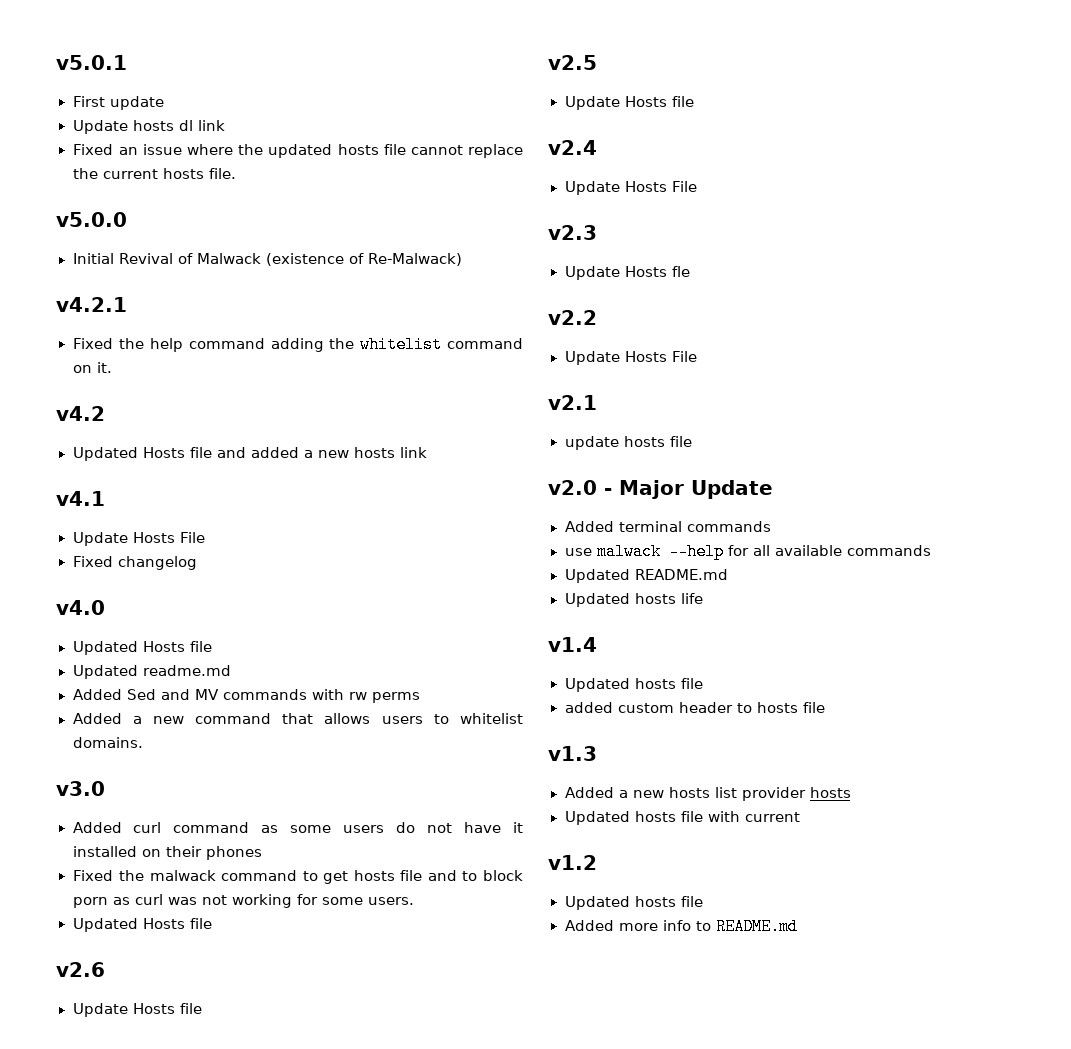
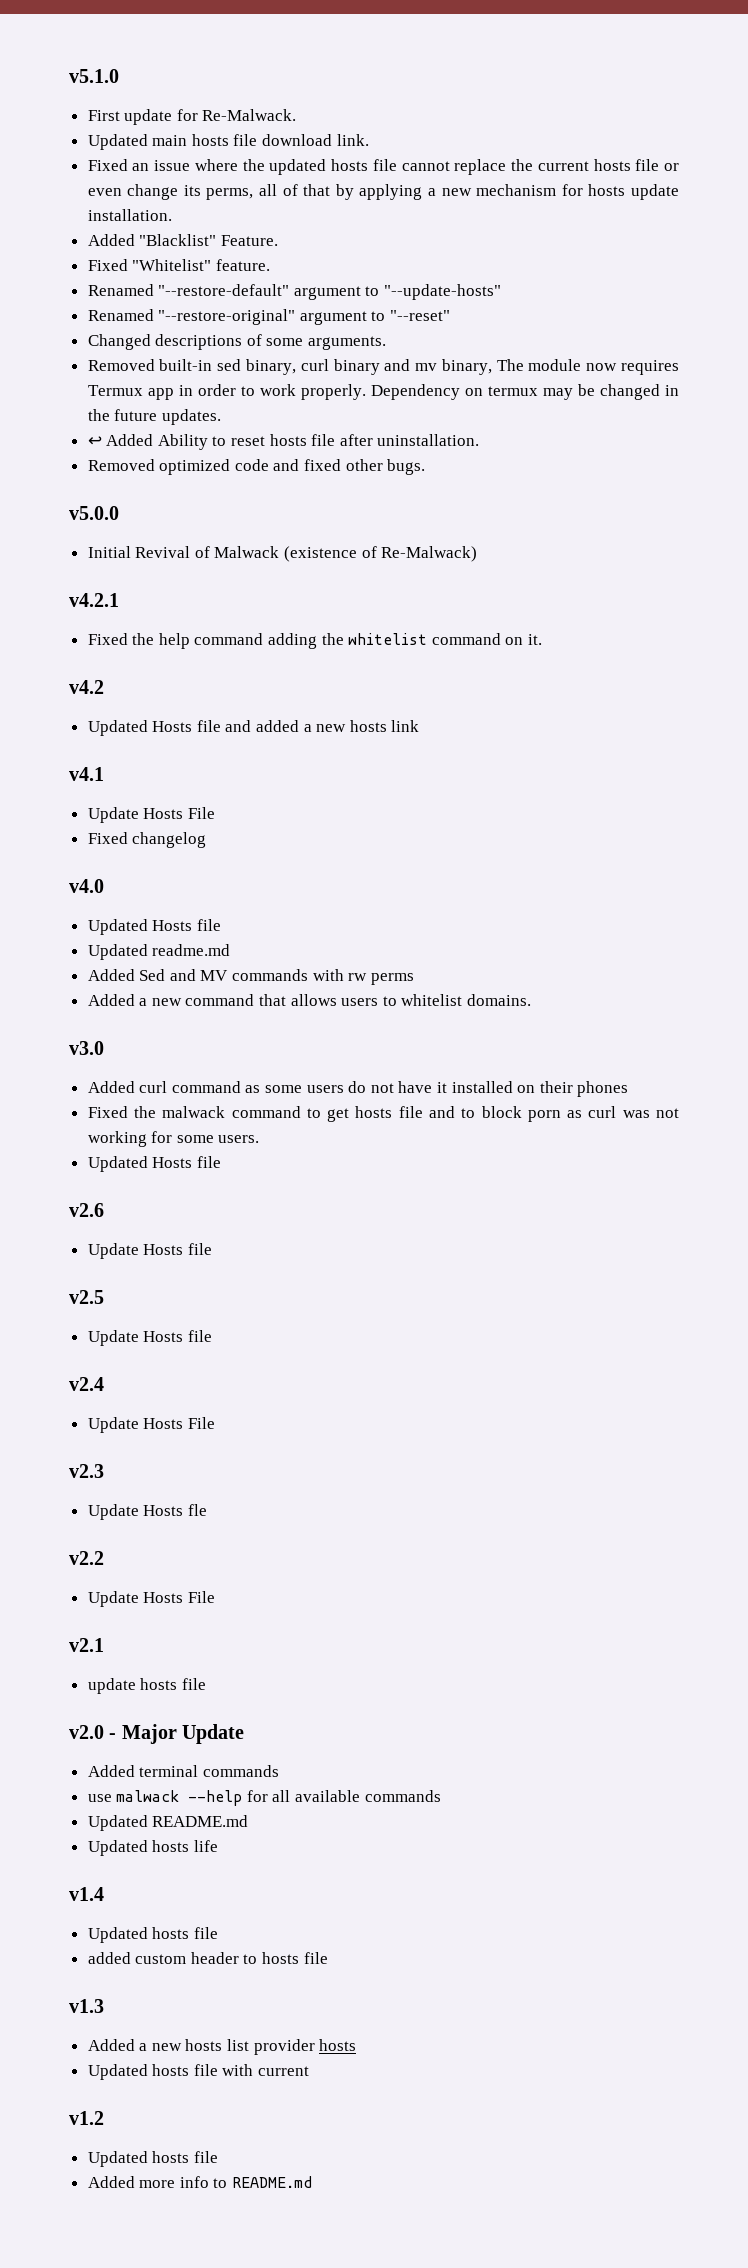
- v5.0.1
+ v5.1.0
- First update
- Update hosts dl link
+ First update for Re-Malwack.
+ Updated main hosts file download link.
- Fixed an issue where the updated hosts file cannot replace the current hosts file.
+ Fixed an issue where the updated hosts file cannot replace the current hosts file or even change its perms, all of that by applying a new mechanism for hosts update installation.
+ Added "Blacklist" Feature.
+ Fixed "Whitelist" feature.
+ Renamed "--restore-default" argument to "--update-hosts"
+ Renamed "--restore-original" argument to "--reset"
+ Changed descriptions of some arguments.
+ Removed built-in sed binary, curl binary and mv binary, The module now requires Termux app in order to work properly. Dependency on termux may be changed in the future updates.
+ ↩ Added Ability to reset hosts file after uninstallation.
+ Removed optimized code and fixed other bugs.

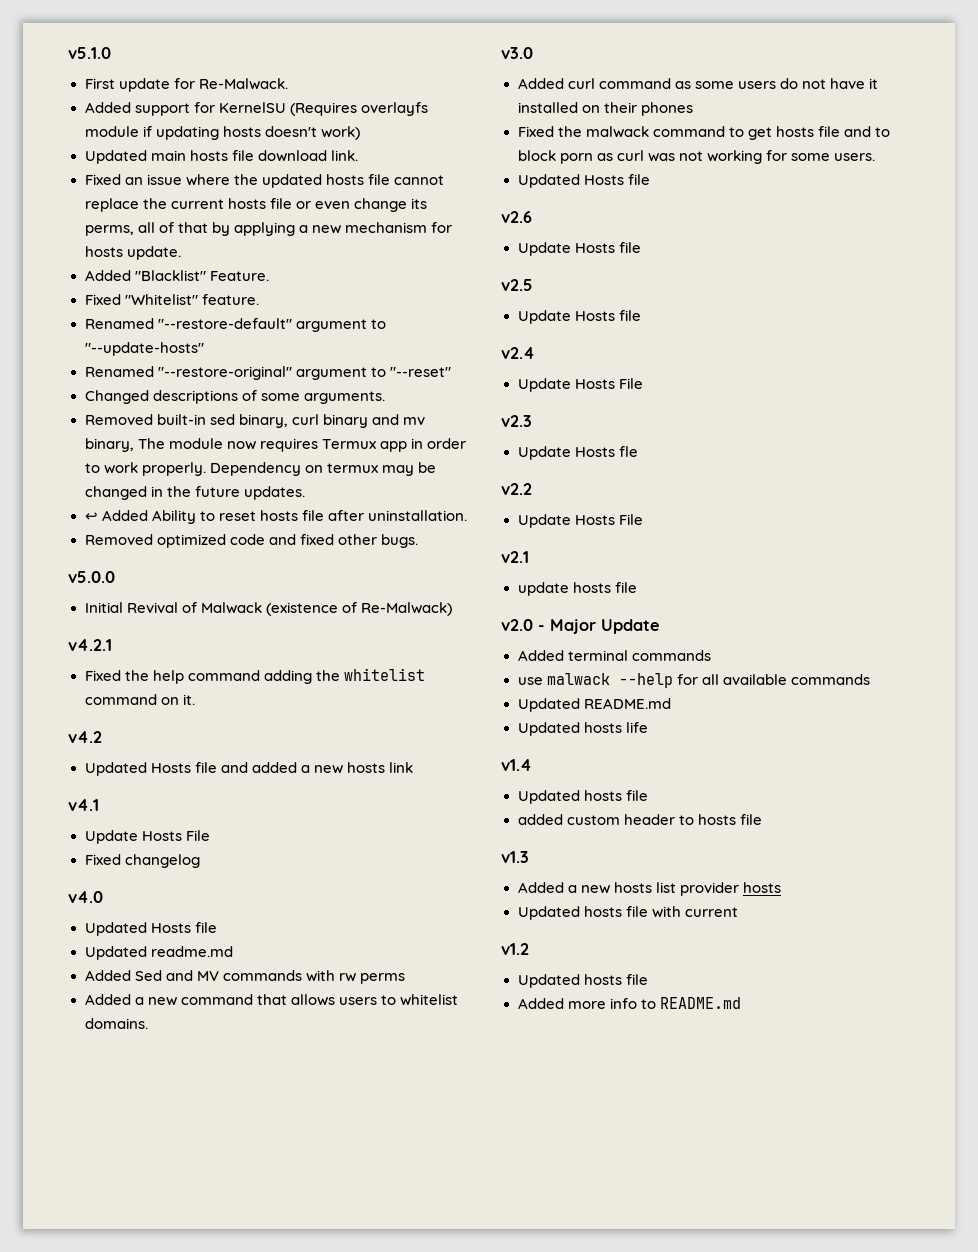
+ Added support for KernelSU (Requires overlayfs module if updating hosts doesn't work)
- Fixed an issue where the updated hosts file cannot replace the current hosts file or even change its perms, all of that by applying a new mechanism for hosts update installation.
+ Fixed an issue where the updated hosts file cannot replace the current hosts file or even change its perms, all of that by applying a new mechanism for hosts update.

